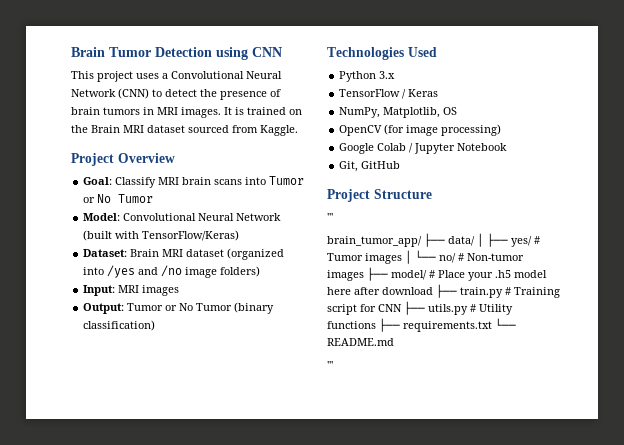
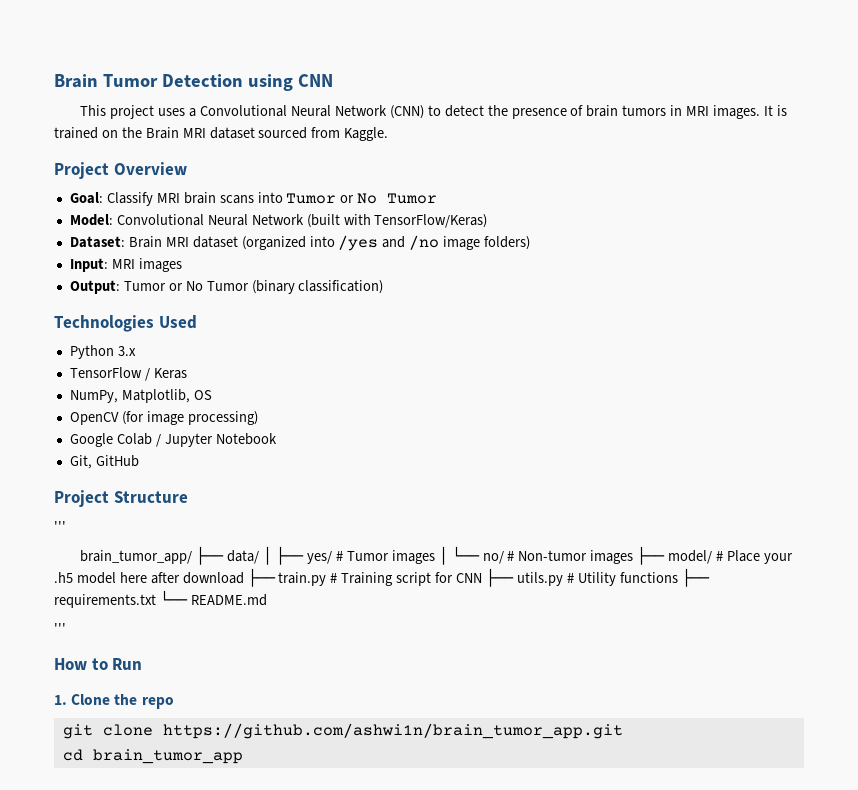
+ How to Run
+ 1. Clone the repo
+ git clone https://github.com/ashwi1n/brain_tumor_app.git
+ cd brain_tumor_app

